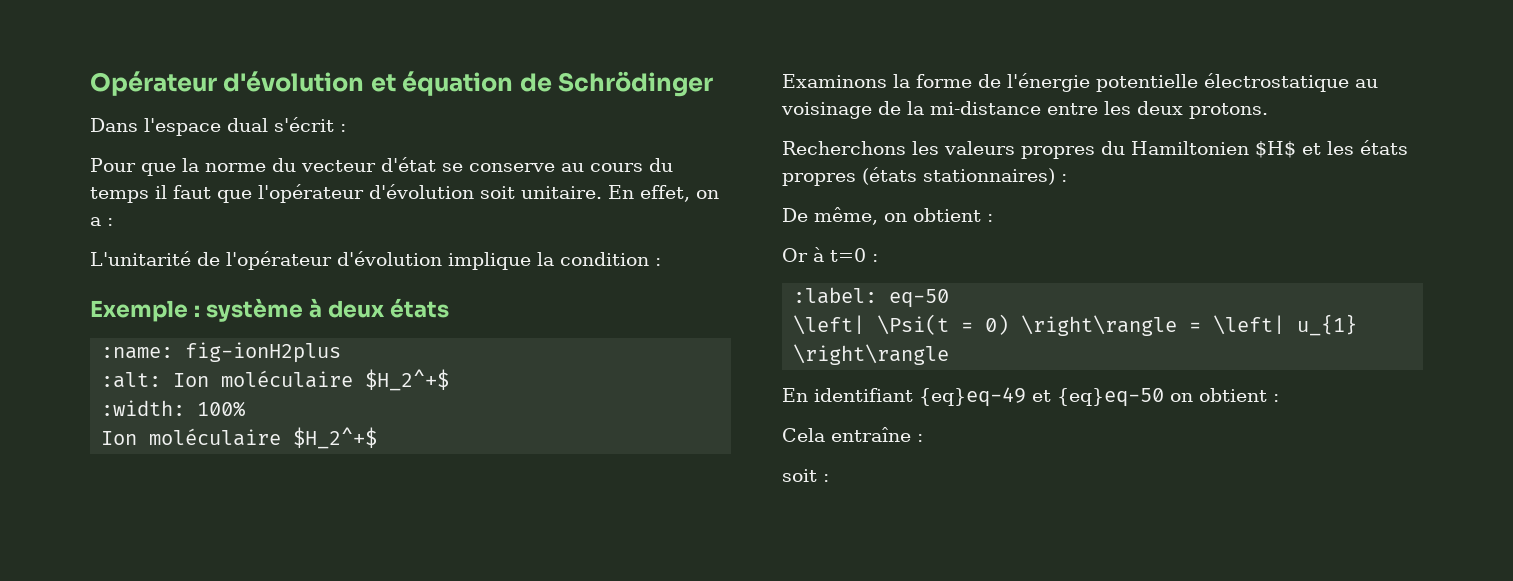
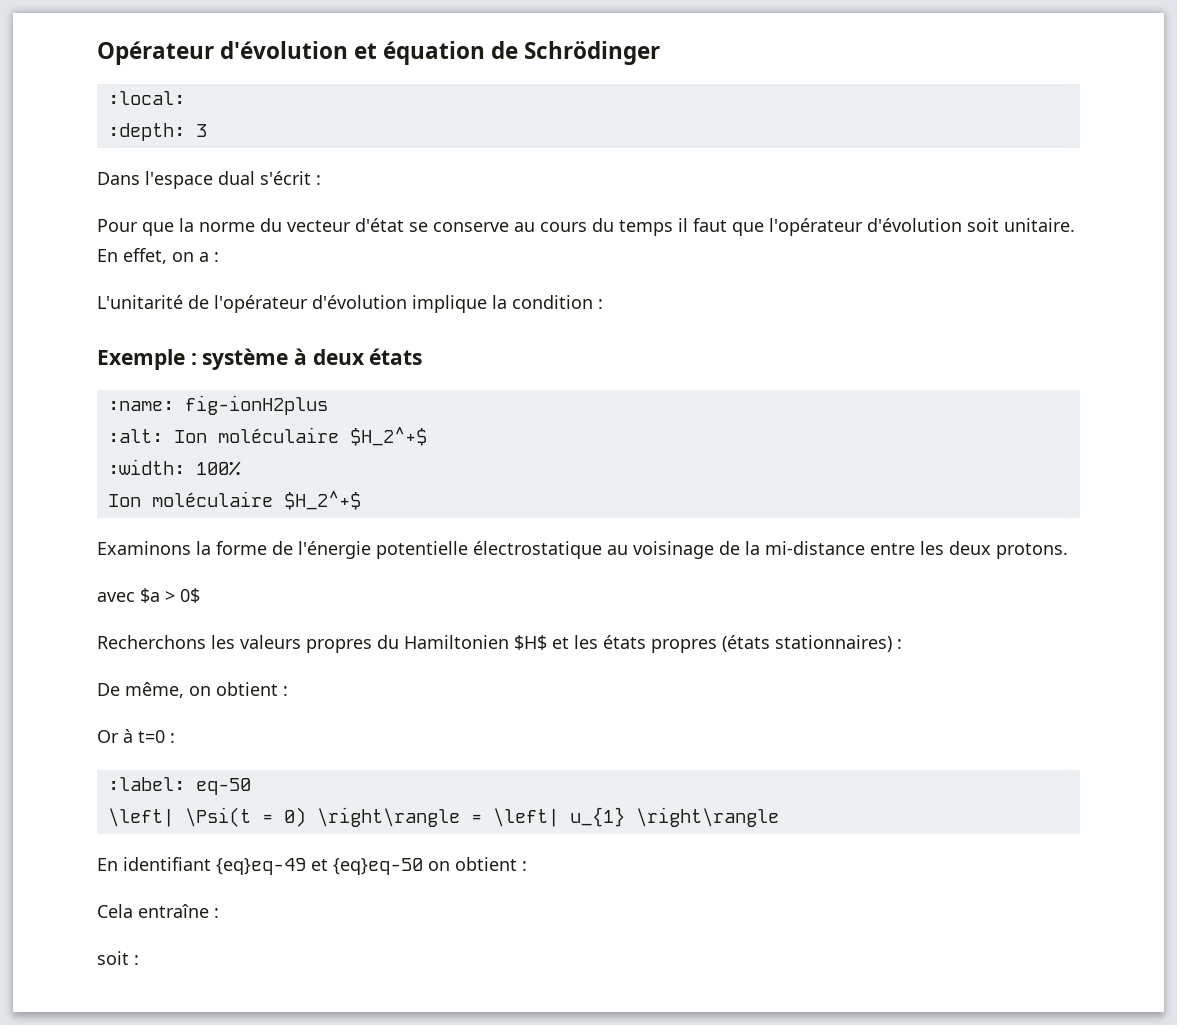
+ :local:
+ :depth: 3
+ avec $a > 0$

